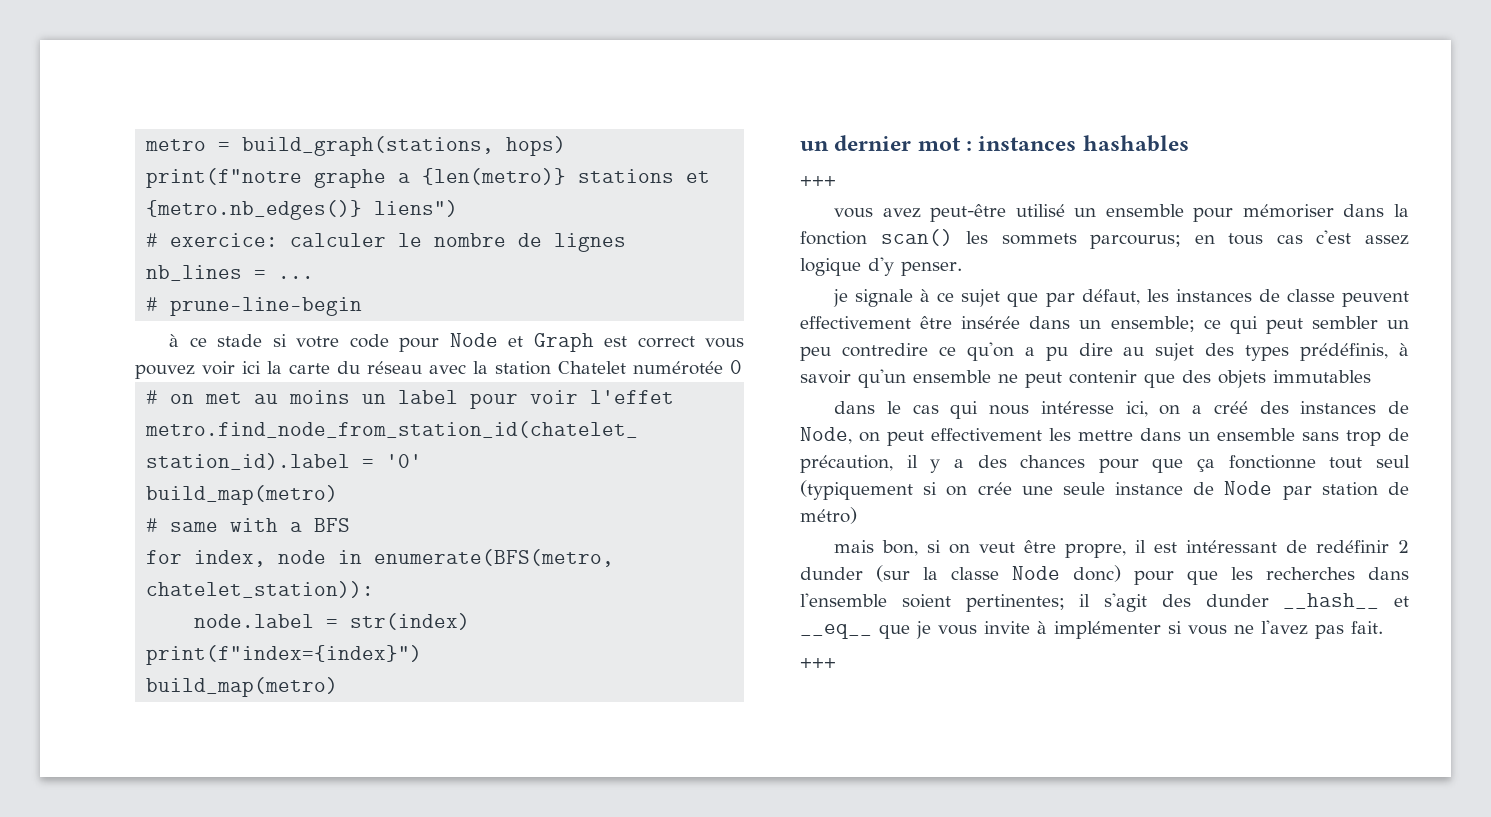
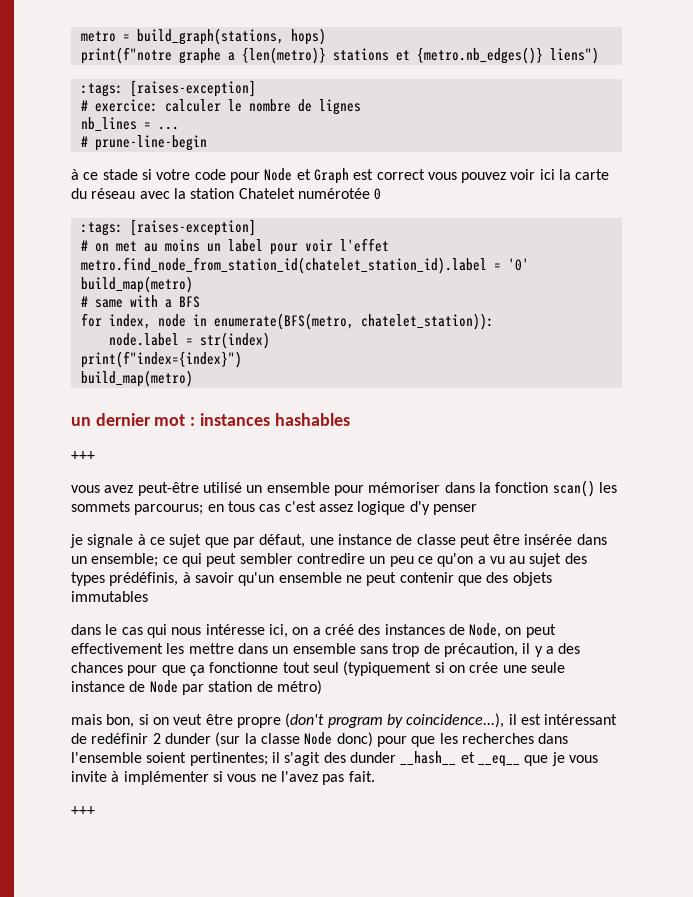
  print(f"notre graphe a {len(metro)} stations et {metro.nb_edges()} liens")
+ :tags: [raises-exception]
  à ce stade si votre code pour Node et Graph est correct vous pouvez voir ici la carte du réseau avec la station Chatelet numérotée 0
+ :tags: [raises-exception]
- vous avez peut-être utilisé un ensemble pour mémoriser dans la fonction scan() les sommets parcourus; en tous cas c'est assez logique d'y penser.
+ vous avez peut-être utilisé un ensemble pour mémoriser dans la fonction scan() les sommets parcourus; en tous cas c'est assez logique d'y penser
- je signale à ce sujet que par défaut, les instances de classe peuvent effectivement être insérée dans un ensemble; ce qui peut sembler un peu contredire ce qu'on a pu dire au sujet des types prédéfinis, à savoir qu'un ensemble ne peut contenir que des objets immutables
+ je signale à ce sujet que par défaut, une instance de classe peut être insérée dans un ensemble; ce qui peut sembler contredire un peu ce qu'on a vu au sujet des types prédéfinis, à savoir qu'un ensemble ne peut contenir que des objets immutables
- mais bon, si on veut être propre, il est intéressant de redéfinir 2 dunder (sur la classe Node donc) pour que les recherches dans l'ensemble soient pertinentes; il s'agit des dunder __hash__ et __eq__ que je vous invite à implémenter si vous ne l'avez pas fait.
+ mais bon, si on veut être propre (don't program by coincidence...), il est intéressant de redéfinir 2 dunder (sur la classe Node donc) pour que les recherches dans l'ensemble soient pertinentes; il s'agit des dunder __hash__ et __eq__ que je vous invite à implémenter si vous ne l'avez pas fait.

